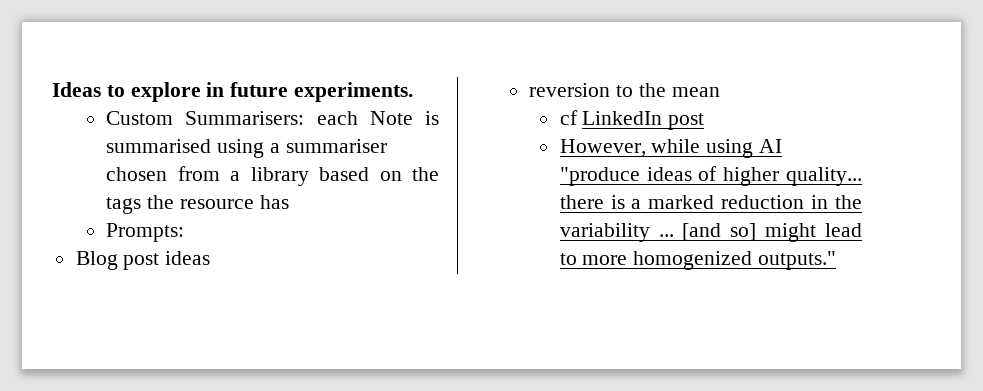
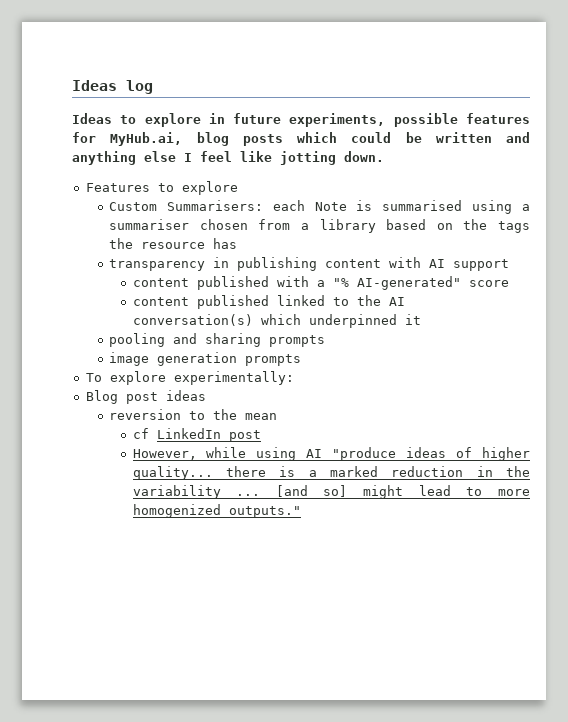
- Ideas to explore in future experiments.
+ Ideas log
+ Ideas to explore in future experiments, possible features for MyHub.ai, blog posts which could be written and anything else I feel like jotting down.
+ Features to explore
- Prompts:
+ transparency in publishing content with AI support
+ content published with a "% AI-generated" score
+ content published linked to the AI conversation(s) which underpinned it
+ pooling and sharing prompts
+ image generation prompts
+ To explore experimentally:

